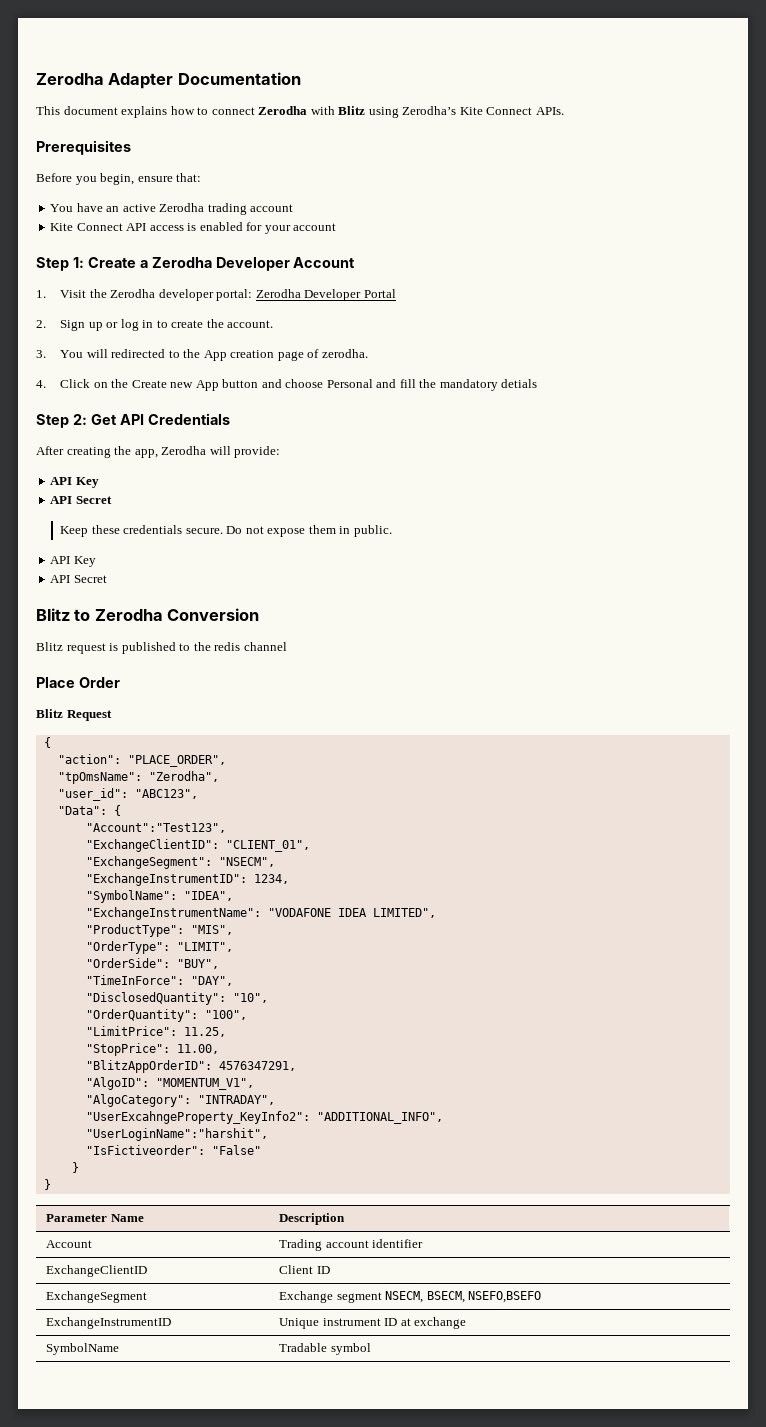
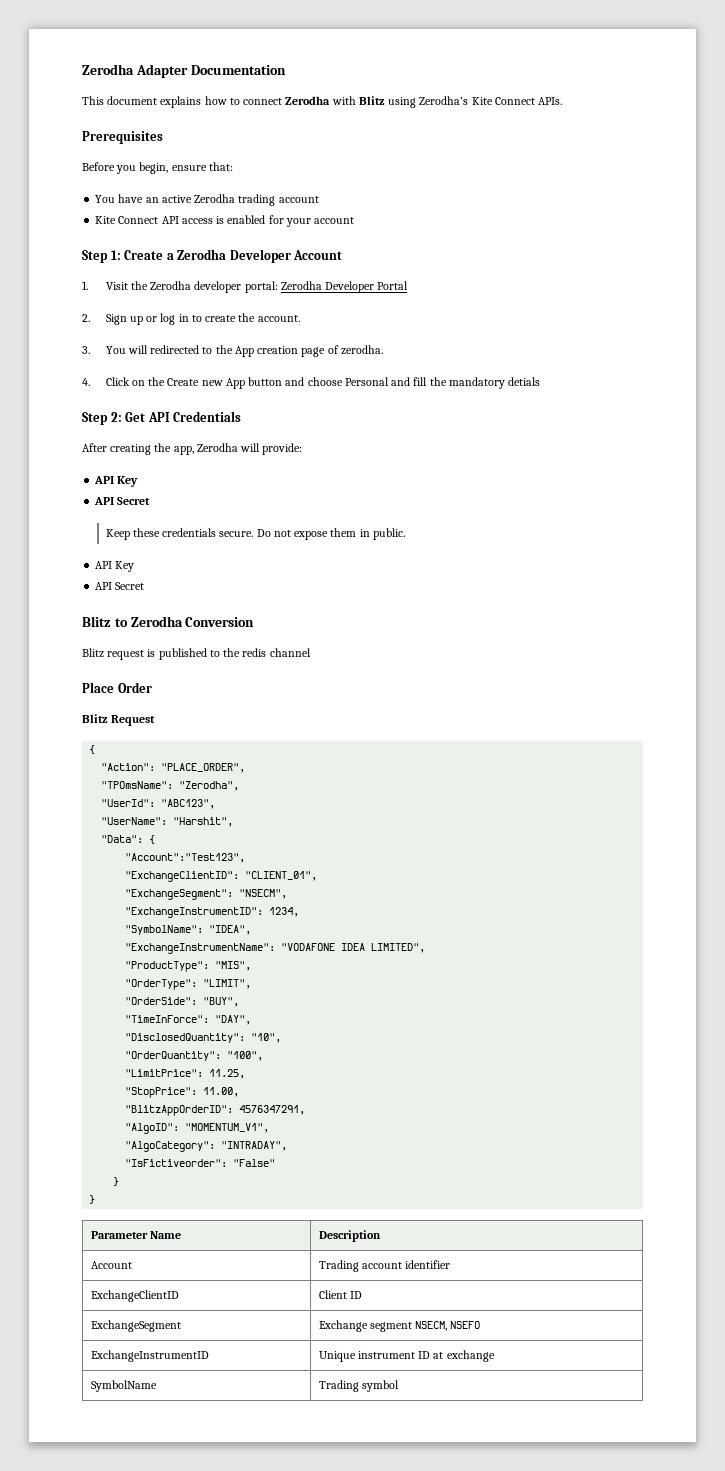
- "action": "PLACE_ORDER",
+ "Action": "PLACE_ORDER",
- "tpOmsName": "Zerodha",
+ "TPOmsName": "Zerodha",
- "user_id": "ABC123",
+ "UserId": "ABC123",
+ "UserName": "Harshit",
- "UserExcahngeProperty_KeyInfo2": "ADDITIONAL_INFO",
- "UserLoginName":"harshit",
- ExchangeSegment | Exchange segment NSECM, BSECM, NSEFO,BSEFO
+ ExchangeSegment | Exchange segment NSECM, NSEFO
- SymbolName | Tradable symbol
+ SymbolName | Trading symbol

